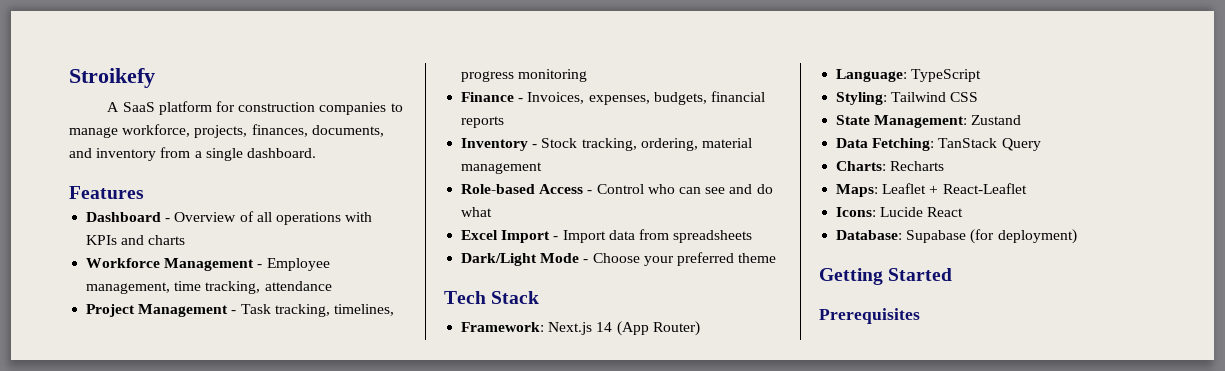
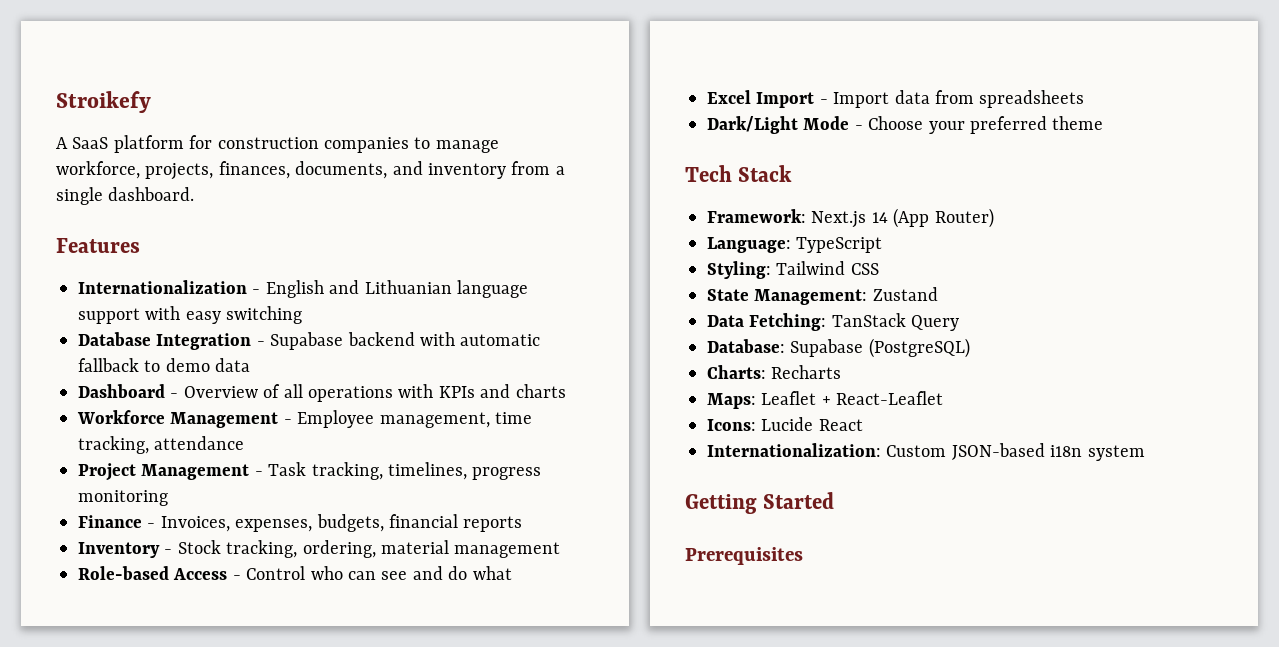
+ Internationalization - English and Lithuanian language support with easy switching
+ Database Integration - Supabase backend with automatic fallback to demo data
+ Database: Supabase (PostgreSQL)
- Database: Supabase (for deployment)
+ Internationalization: Custom JSON-based i18n system

